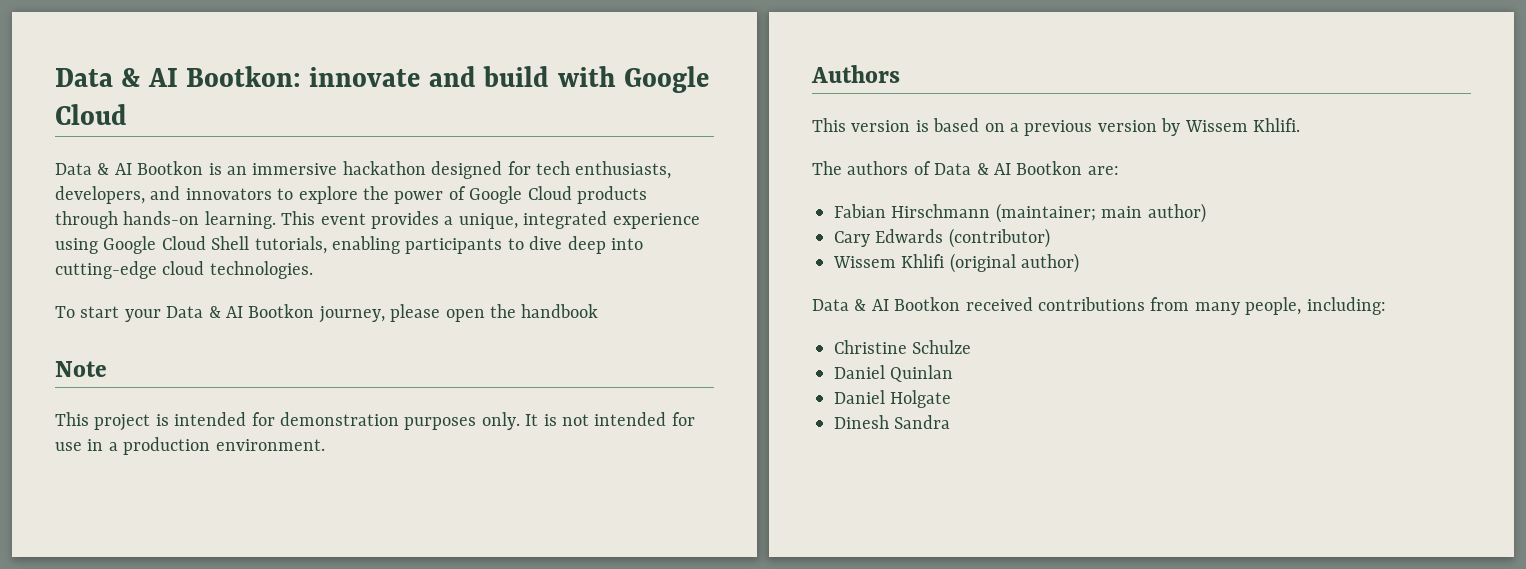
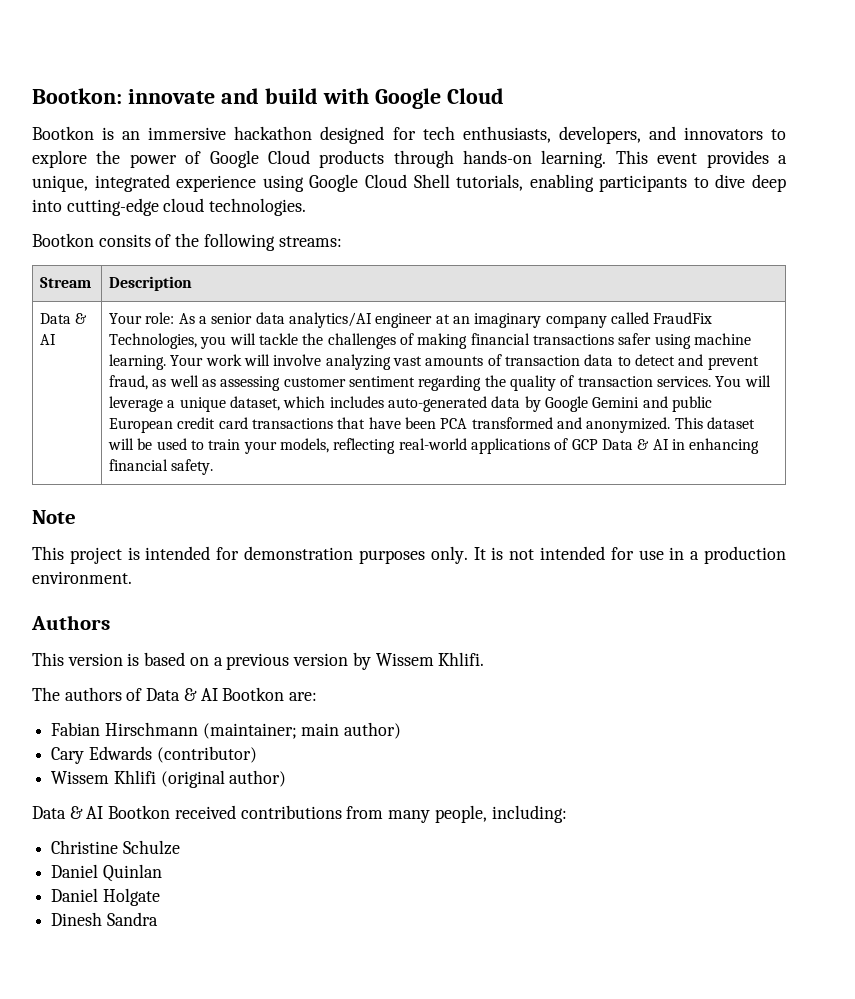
- Data & AI Bootkon: innovate and build with Google Cloud
+ Bootkon: innovate and build with Google Cloud
- Data & AI Bootkon is an immersive hackathon designed for tech enthusiasts, developers, and innovators to explore the power of Google Cloud products through hands-on learning.
+ Bootkon is an immersive hackathon designed for tech enthusiasts, developers, and innovators to explore the power of Google Cloud products through hands-on learning.
- To start your Data & AI Bootkon journey, please open the handbook
+ Bootkon consits of the following streams:
+ Stream | Description
+ Data & AI | Your role: As a senior data analytics/AI engineer at an imaginary company called FraudFix Technologies, you will tackle the challenges of making financial transactions safer using machine learning. Your work will involve analyzing vast amounts of transaction data to detect and prevent fraud, as well as assessing customer sentiment regarding the quality of transaction services. You will leverage a unique dataset, which includes auto-generated data by Google Gemini and public European credit card transactions that have been PCA transformed and anonymized. This dataset will be used to train your models, reflecting real-world applications of GCP Data & AI in enhancing financial safety.

